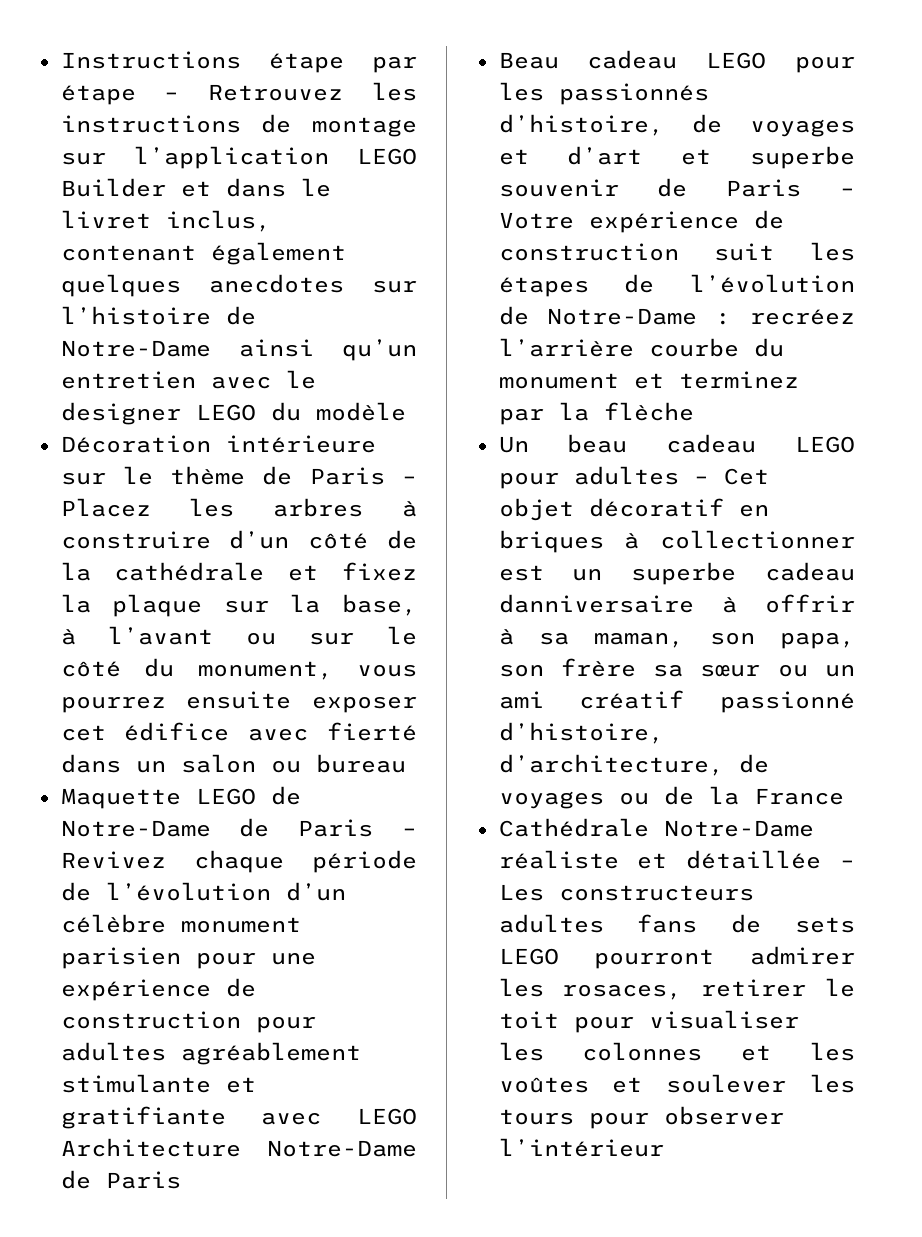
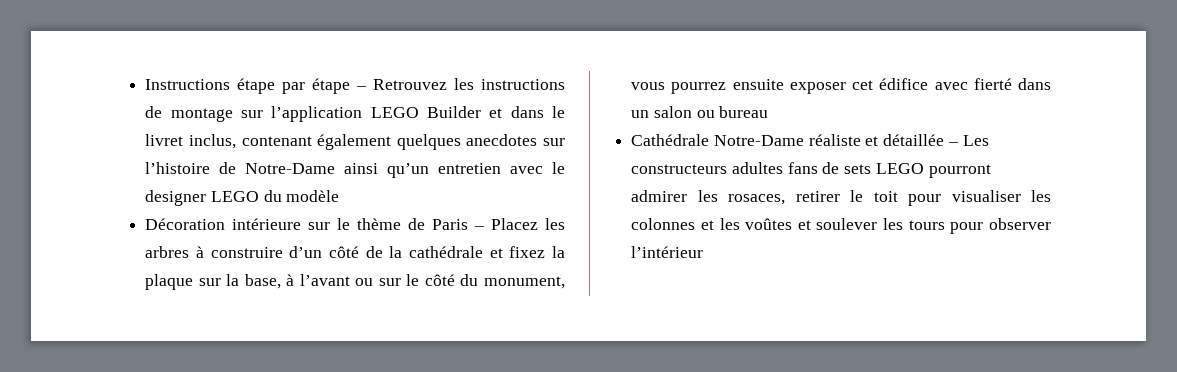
- Maquette LEGO de Notre-Dame de Paris – Revivez chaque période de l’évolution d’un célèbre monument parisien pour une expérience de construction pour adultes agréablement stimulante et gratifiante avec LEGO Architecture Notre-Dame de Paris
- Beau cadeau LEGO pour les passionnés d’histoire, de voyages et d’art et superbe souvenir de Paris – Votre expérience de construction suit les étapes de l’évolution de Notre-Dame : recréez l’arrière courbe du monument et terminez par la flèche
- Un beau cadeau LEGO pour adultes – Cet objet décoratif en briques à collectionner est un superbe cadeau danniversaire à offrir à sa maman, son papa, son frère sa sœur ou un ami créatif passionné d’histoire, d’architecture, de voyages ou de la France

